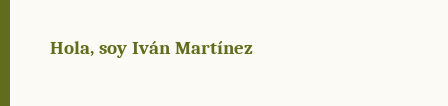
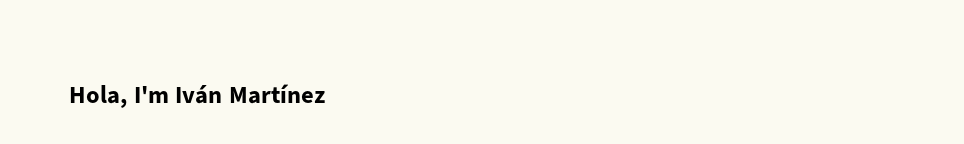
- Hola, soy Iván Martínez
+ Hola, I'm Iván Martínez

